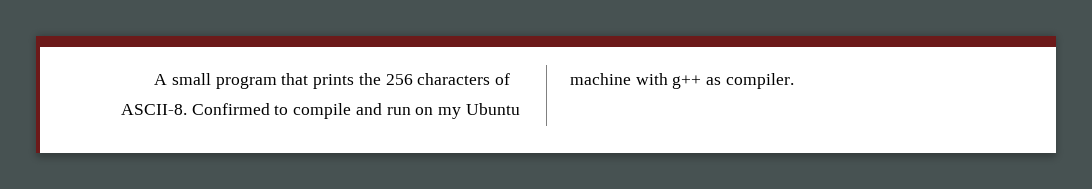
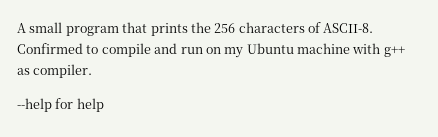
+ --help for help

